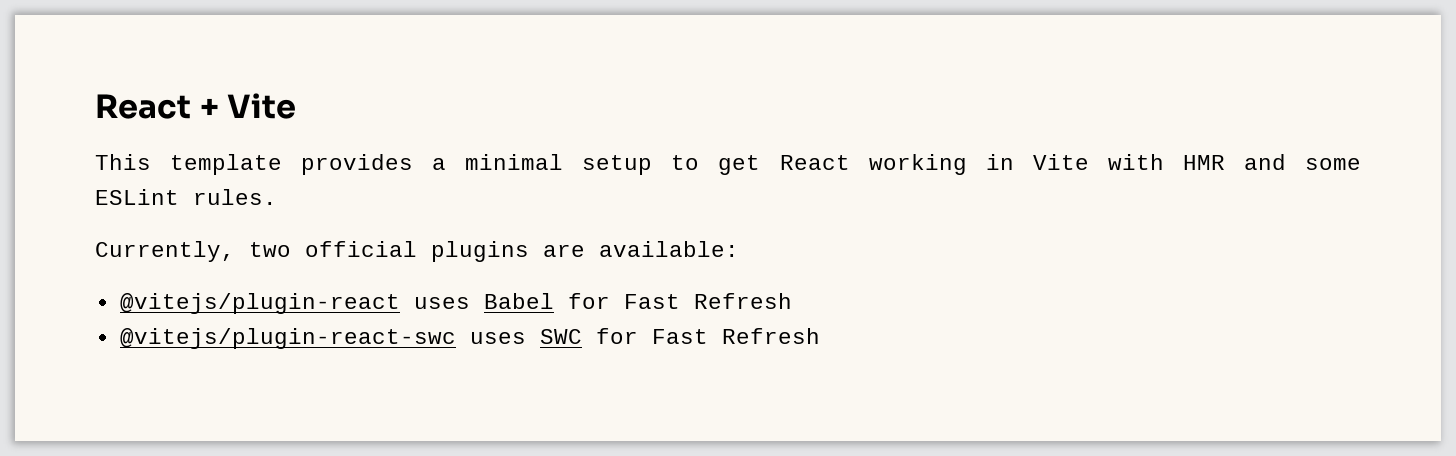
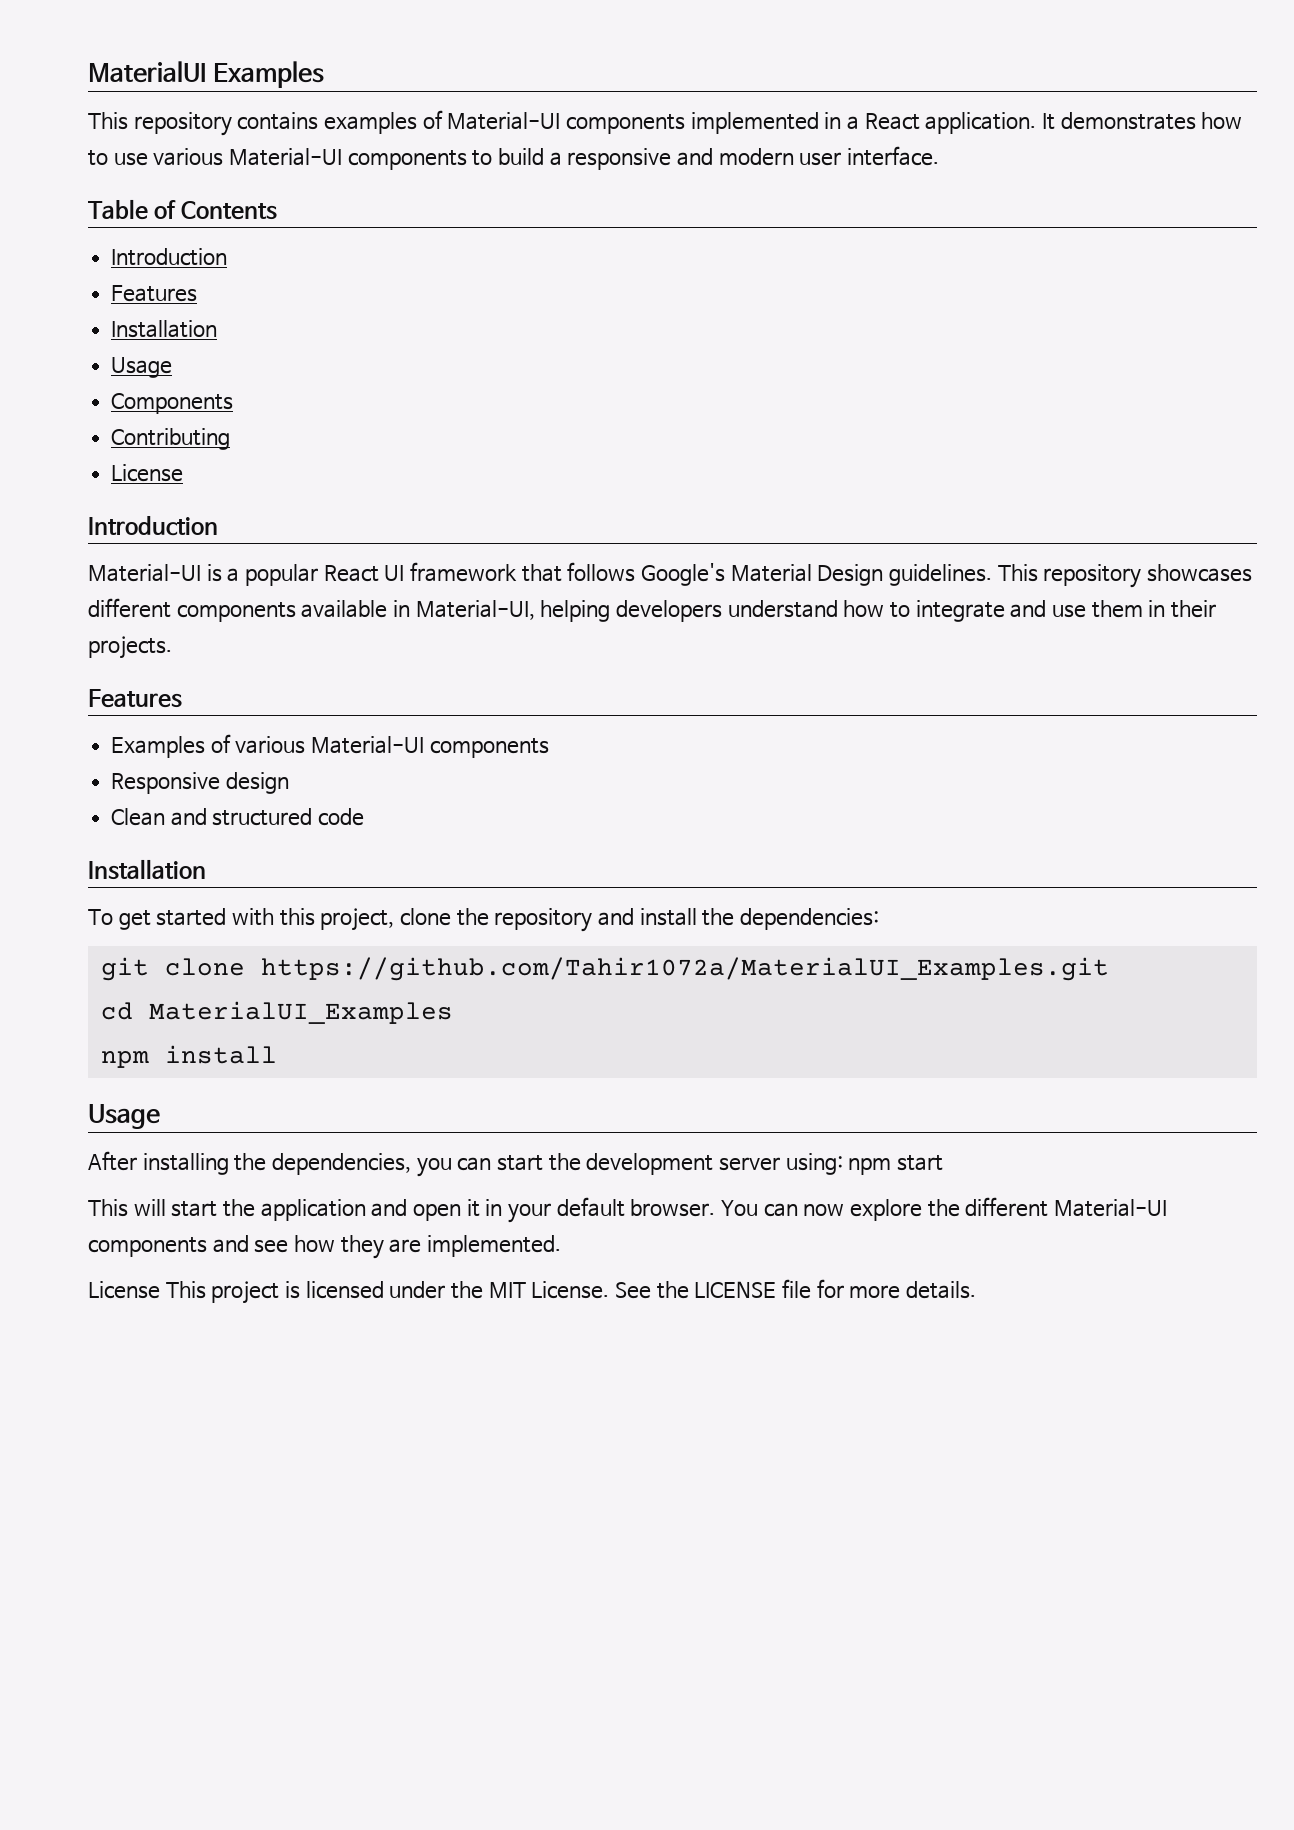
- React + Vite
- This template provides a minimal setup to get React working in Vite with HMR and some ESLint rules.
- Currently, two official plugins are available:
- @vitejs/plugin-react uses Babel for Fast Refresh
- @vitejs/plugin-react-swc uses SWC for Fast Refresh
+ MaterialUI Examples
+ This repository contains examples of Material-UI components implemented in a React application. It demonstrates how to use various Material-UI components to build a responsive and modern user interface.
+ Table of Contents
+ Introduction
+ Features
+ Installation
+ Usage
+ Components
+ Contributing
+ License
+ Introduction
+ Material-UI is a popular React UI framework that follows Google's Material Design guidelines. This repository showcases different components available in Material-UI, helping developers understand how to integrate and use them in their projects.
+ Features
+ Examples of various Material-UI components
+ Responsive design
+ Clean and structured code
+ Installation
+ To get started with this project, clone the repository and install the dependencies:
+ git clone https://github.com/Tahir1072a/MaterialUI_Examples.git
+ cd MaterialUI_Examples
+ npm install
+ Usage
+ After installing the dependencies, you can start the development server using: npm start
+ This will start the application and open it in your default browser. You can now explore the different Material-UI components and see how they are implemented.
+ License This project is licensed under the MIT License. See the LICENSE file for more details.

